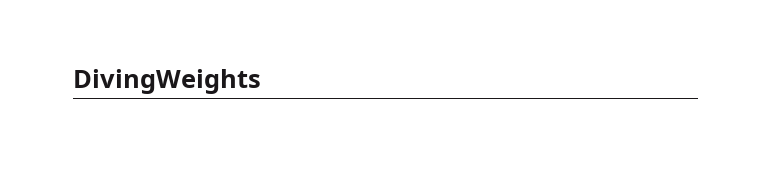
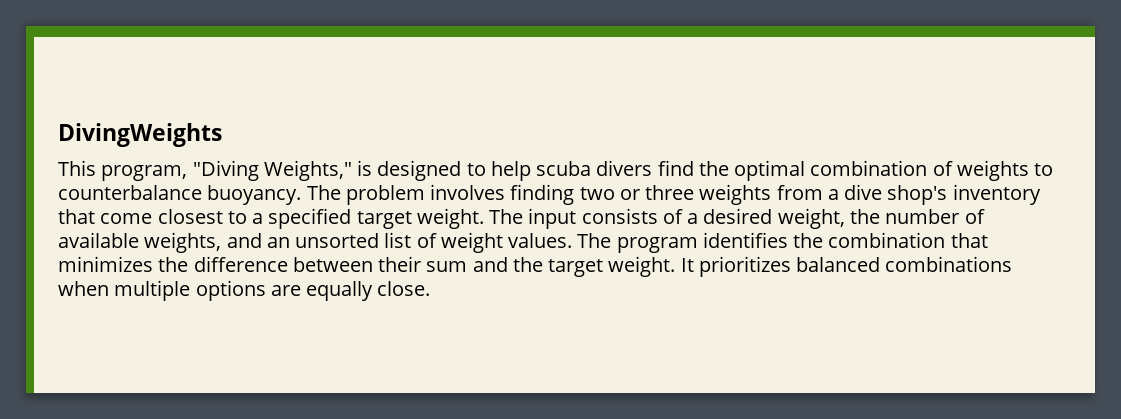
+ This program, "Diving Weights," is designed to help scuba divers find the optimal combination of weights to counterbalance buoyancy. The problem involves finding two or three weights from a dive shop's inventory that come closest to a specified target weight. The input consists of a desired weight, the number of available weights, and an unsorted list of weight values. The program identifies the combination that minimizes the difference between their sum and the target weight. It prioritizes balanced combinations when multiple options are equally close.

